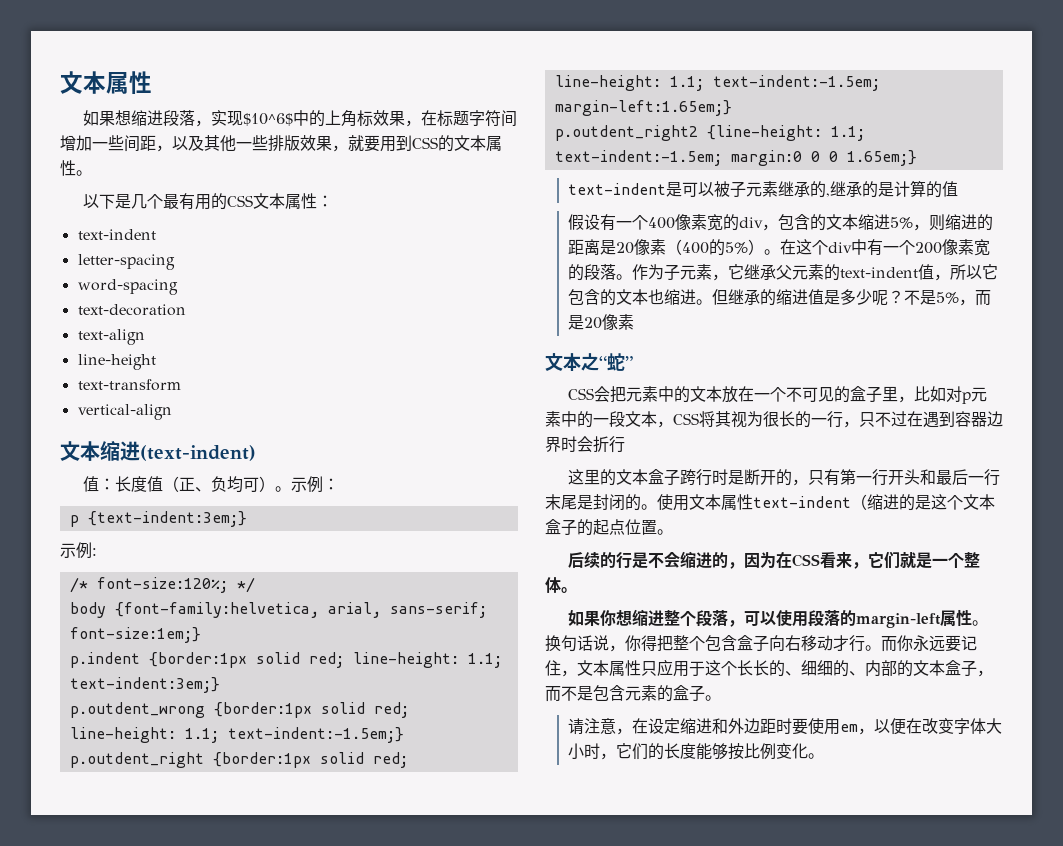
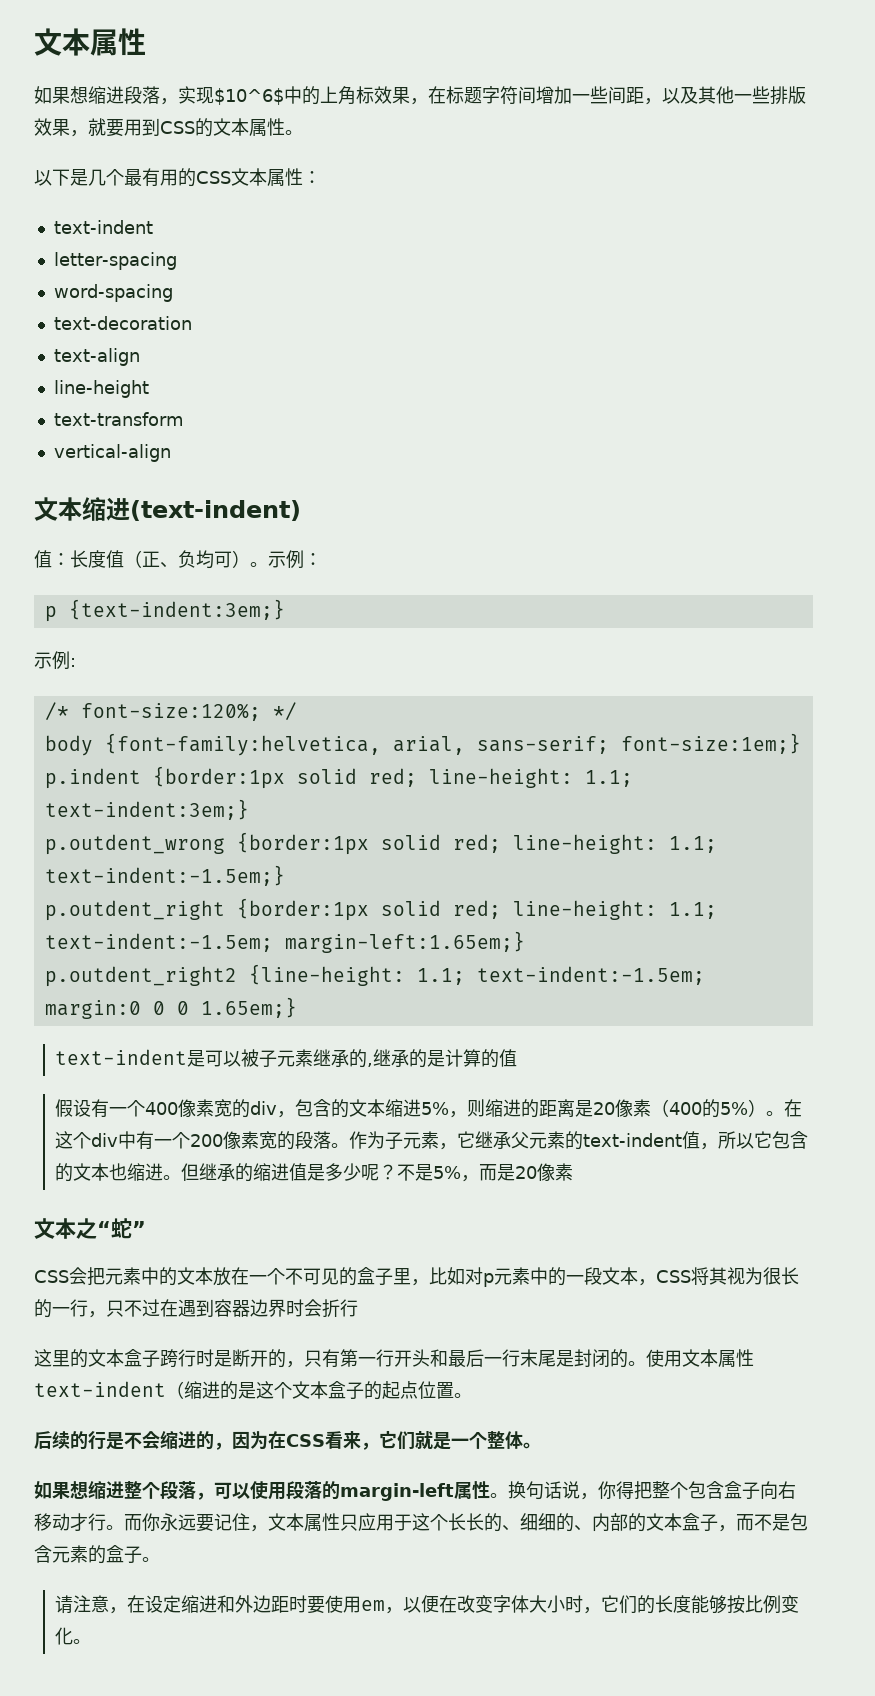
- 如果你想缩进整个段落，可以使用段落的margin-left属性。
+ 如果想缩进整个段落，可以使用段落的margin-left属性。

